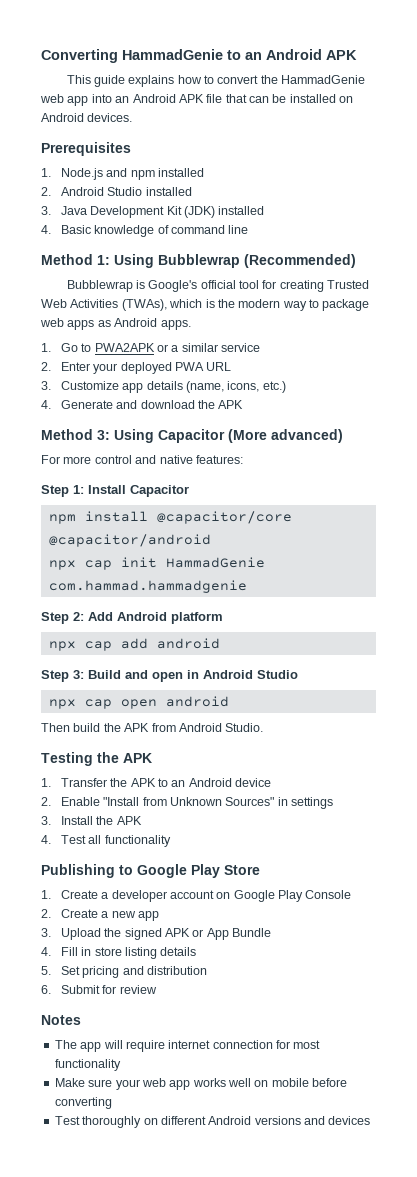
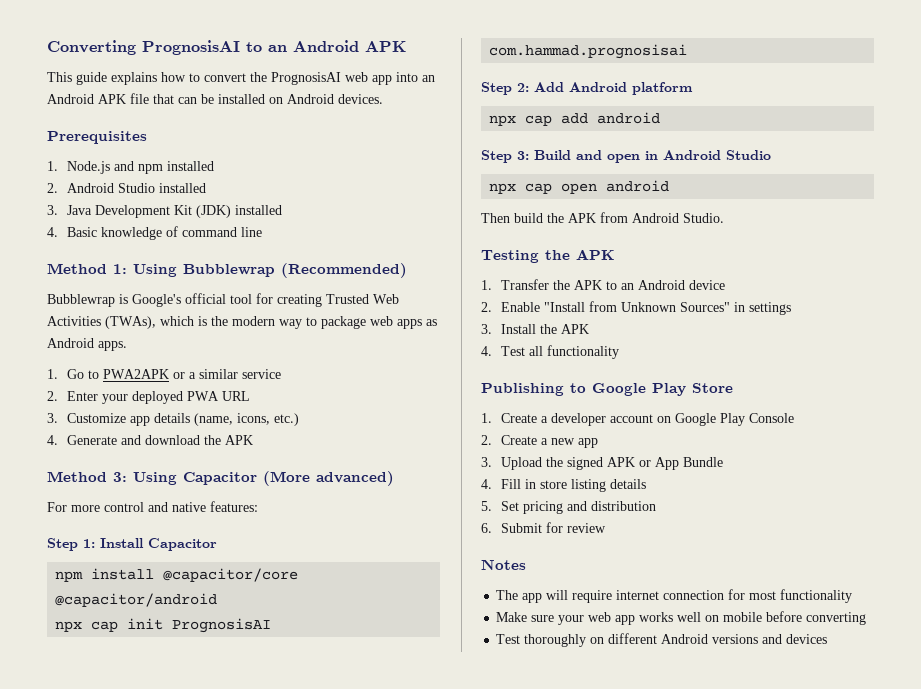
- Converting HammadGenie to an Android APK
+ Converting PrognosisAI to an Android APK
- This guide explains how to convert the HammadGenie web app into an Android APK file that can be installed on Android devices.
+ This guide explains how to convert the PrognosisAI web app into an Android APK file that can be installed on Android devices.
- npx cap init HammadGenie com.hammad.hammadgenie
+ npx cap init PrognosisAI com.hammad.prognosisai

